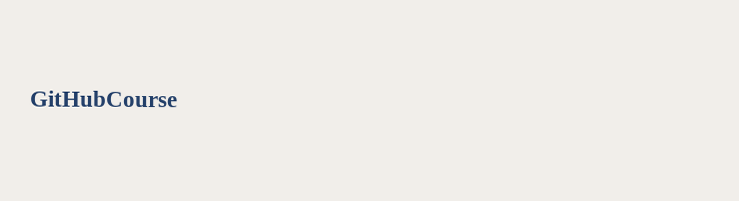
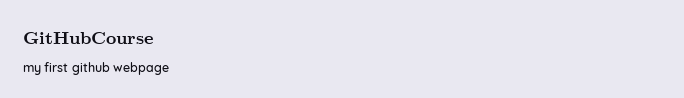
+ my first github webpage

